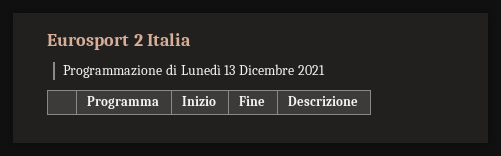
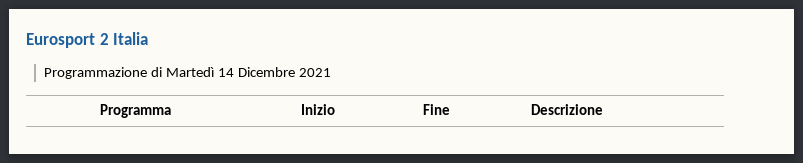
- Programmazione di Lunedì 13 Dicembre 2021
+ Programmazione di Martedì 14 Dicembre 2021

